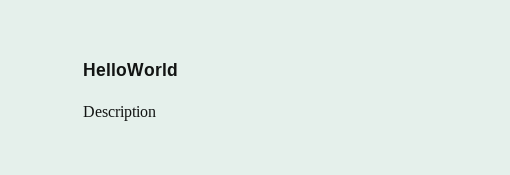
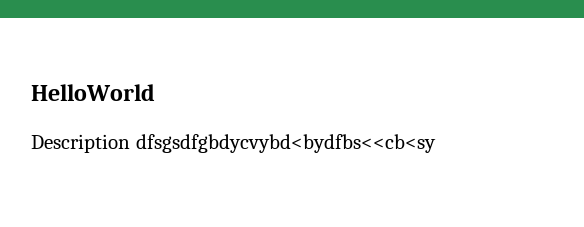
- Description
+ Description dfsgsdfgbdycvybd<bydfbs<<cb<sy

